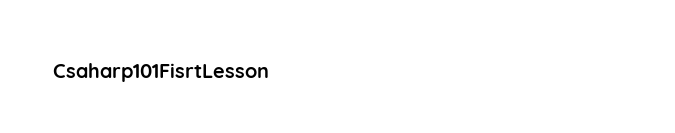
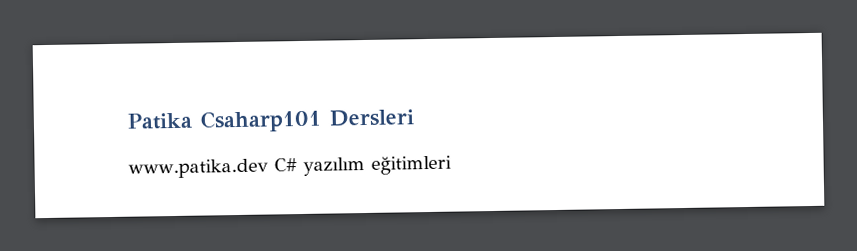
- Csaharp101FisrtLesson
+ Patika Csaharp101 Dersleri
+ www.patika.dev C# yazılım eğitimleri

